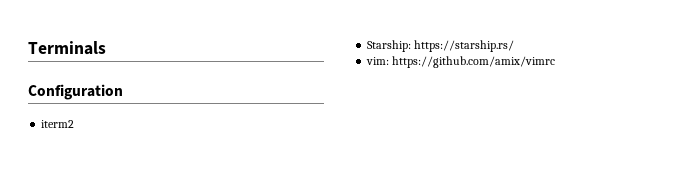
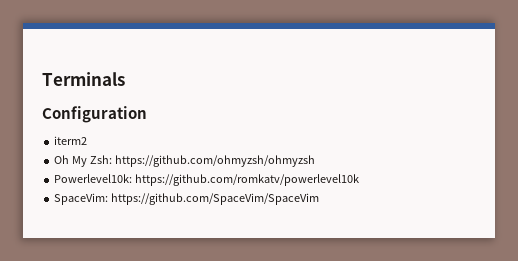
- Starship: https://starship.rs/
- vim: https://github.com/amix/vimrc
+ Oh My Zsh: https://github.com/ohmyzsh/ohmyzsh
+ Powerlevel10k: https://github.com/romkatv/powerlevel10k
+ SpaceVim: https://github.com/SpaceVim/SpaceVim

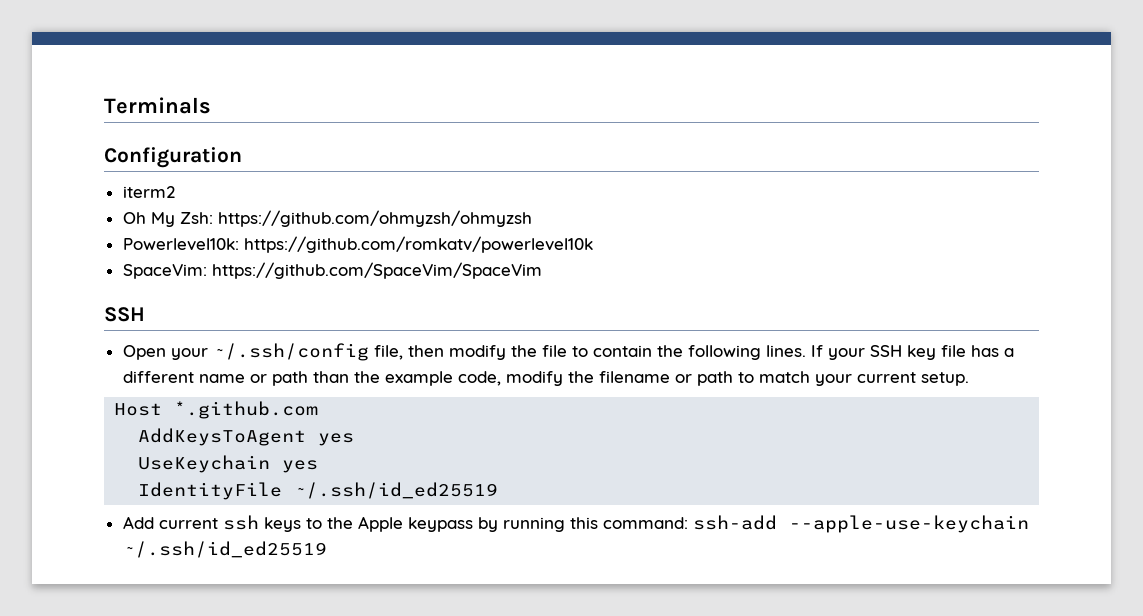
  SpaceVim: https://github.com/SpaceVim/SpaceVim
+ SSH
+ Open your ~/.ssh/config file, then modify the file to contain the following lines. If your SSH key file has a different name or path than the example code, modify the filename or path to match your current setup.
+ Host *.github.com
+ AddKeysToAgent yes
+ UseKeychain yes
+ IdentityFile ~/.ssh/id_ed25519
+ Add current ssh keys to the Apple keypass by running this command: ssh-add --apple-use-keychain ~/.ssh/id_ed25519

